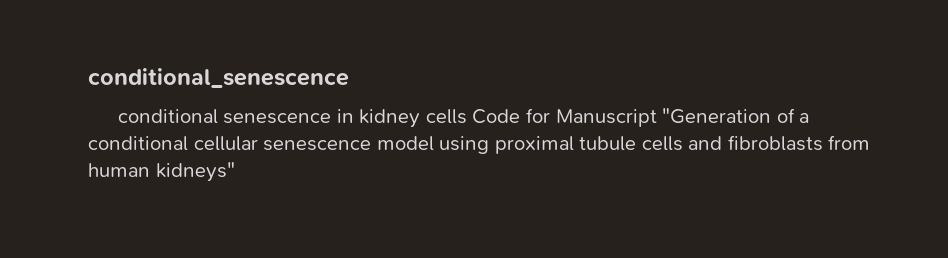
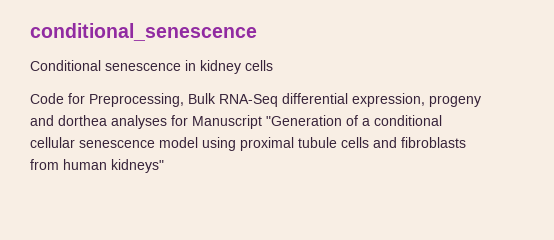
- conditional senescence in kidney cells Code for Manuscript "Generation of a conditional cellular senescence model using proximal tubule cells and fibroblasts from human kidneys"
+ Conditional senescence in kidney cells
+ Code for Preprocessing, Bulk RNA-Seq differential expression, progeny and dorthea analyses for Manuscript "Generation of a conditional cellular senescence model using proximal tubule cells and fibroblasts from human kidneys"

